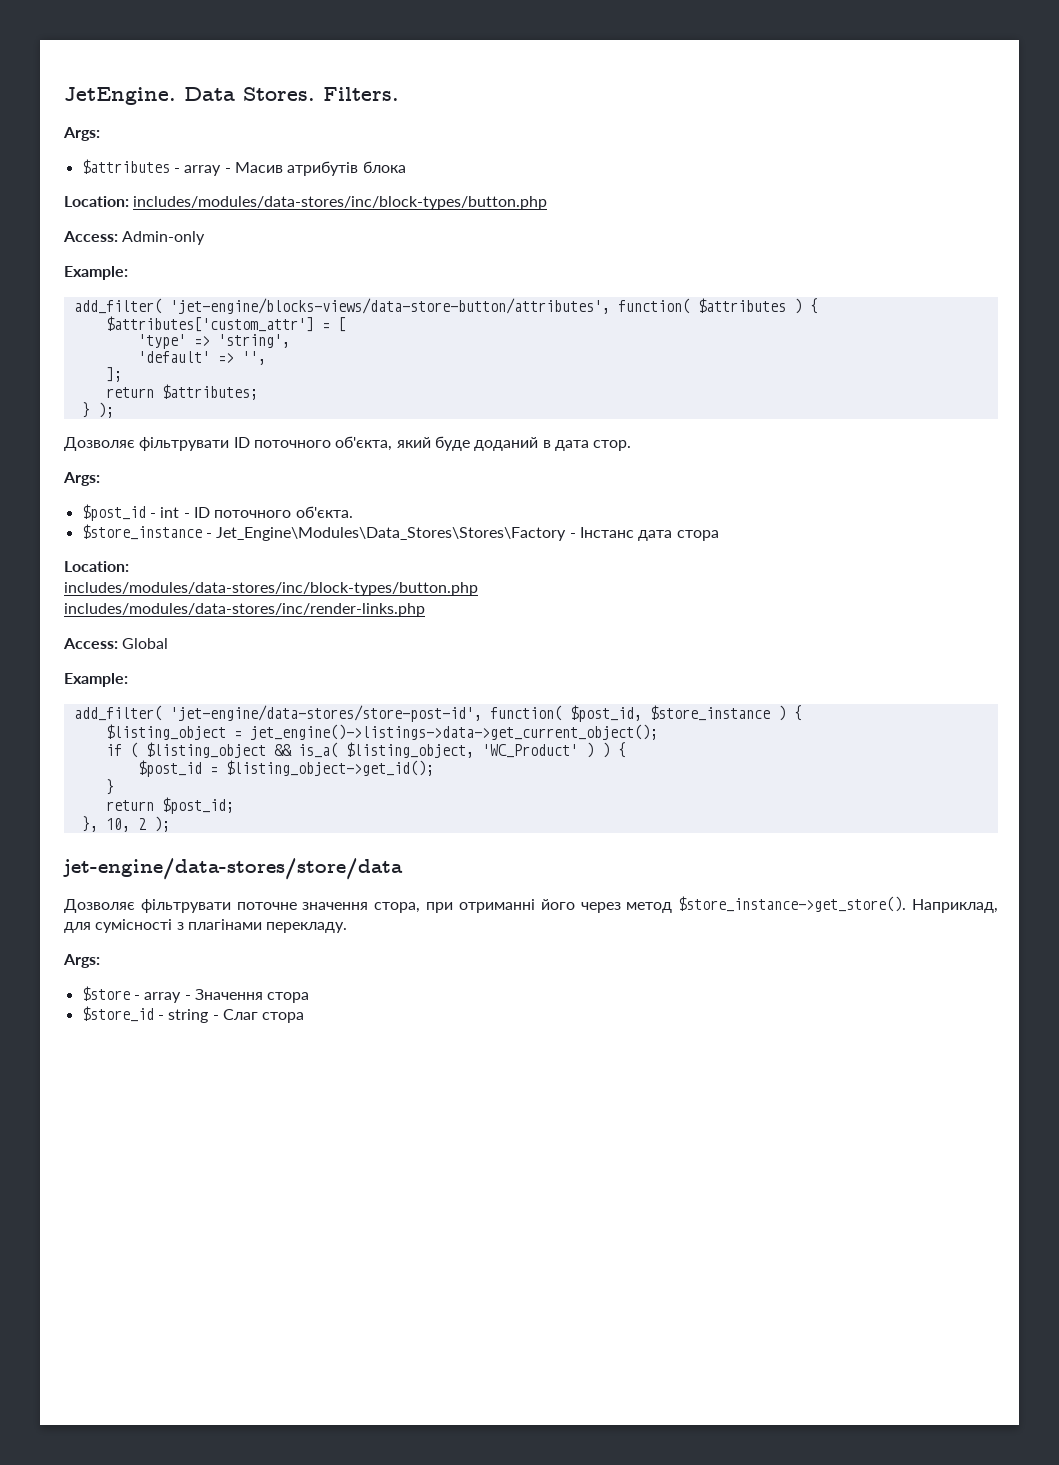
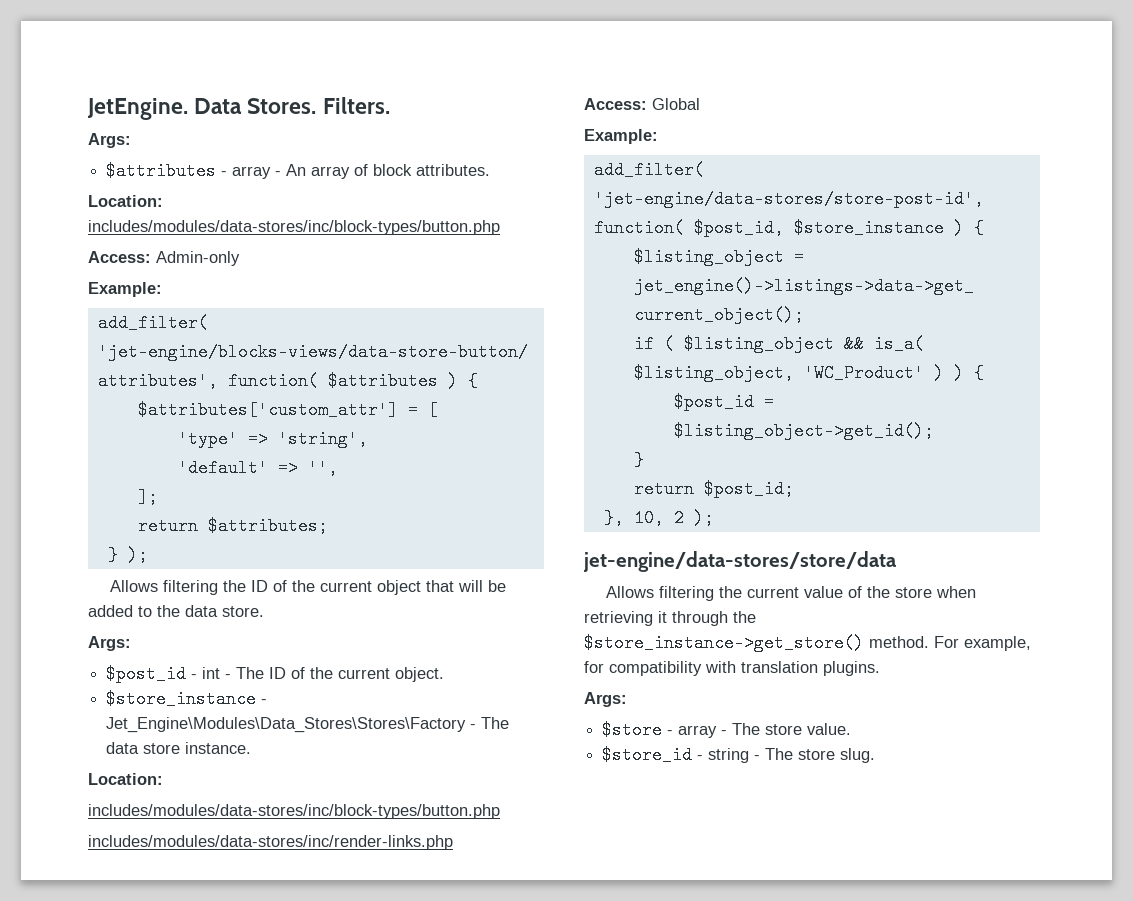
- $attributes - array - Масив атрибутів блока
+ $attributes - array - An array of block attributes.
- Дозволяє фільтрувати ID поточного об'єкта, який буде доданий в дата стор.
+ Allows filtering the ID of the current object that will be added to the data store.
- $post_id - int - ID поточного об'єкта.
+ $post_id - int - The ID of the current object.
- $store_instance - Jet_Engine\Modules\Data_Stores\Stores\Factory - Інстанс дата стора
+ $store_instance - Jet_Engine\Modules\Data_Stores\Stores\Factory - The data store instance.
- Дозволяє фільтрувати поточне значення стора, при отриманні його через метод $store_instance->get_store(). Наприклад, для сумісності з плагінами перекладу.
+ Allows filtering the current value of the store when retrieving it through the $store_instance->get_store() method. For example, for compatibility with translation plugins.
- $store - array - Значення стора
+ $store - array - The store value.
- $store_id - string - Слаг стора
+ $store_id - string - The store slug.

